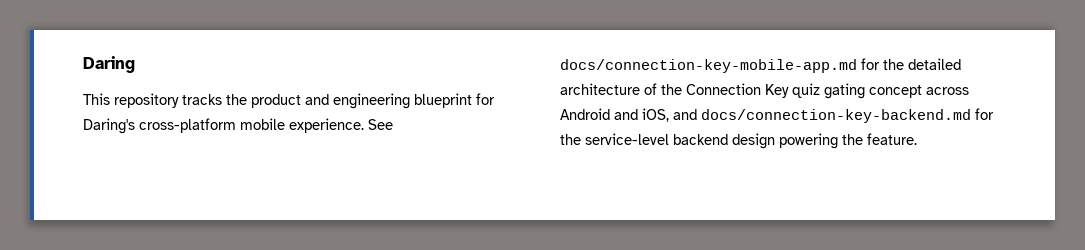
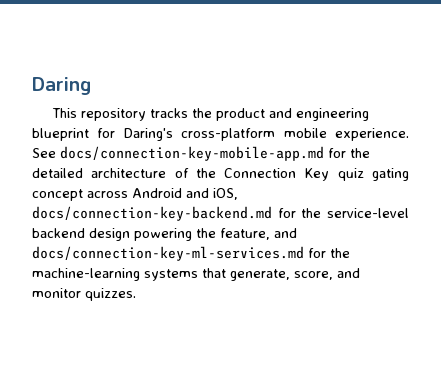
- See docs/connection-key-mobile-app.md for the detailed architecture of the Connection Key quiz gating concept across Android and iOS, and docs/connection-key-backend.md for the service-level backend design powering the feature.
+ See docs/connection-key-mobile-app.md for the detailed architecture of the Connection Key quiz gating concept across Android and iOS, docs/connection-key-backend.md for the service-level backend design powering the feature, and docs/connection-key-ml-services.md for the machine-learning systems that generate, score, and monitor quizzes.

